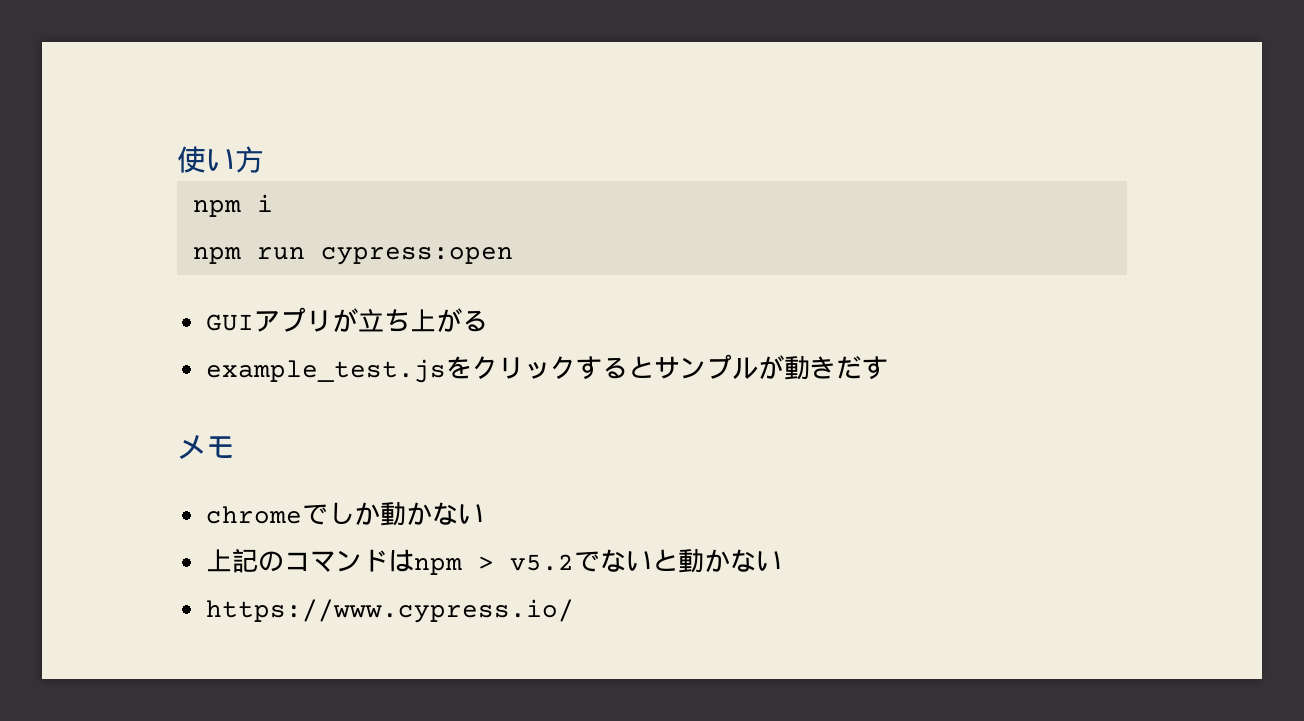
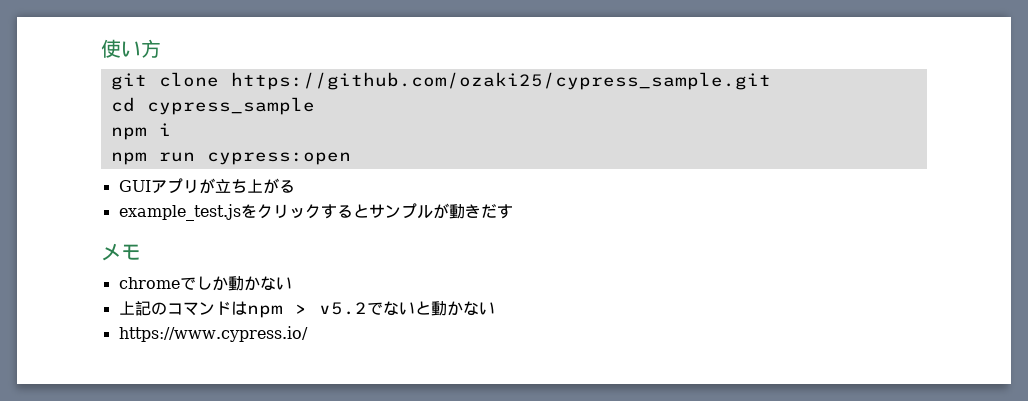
+ git clone https://github.com/ozaki25/cypress_sample.git
+ cd cypress_sample

